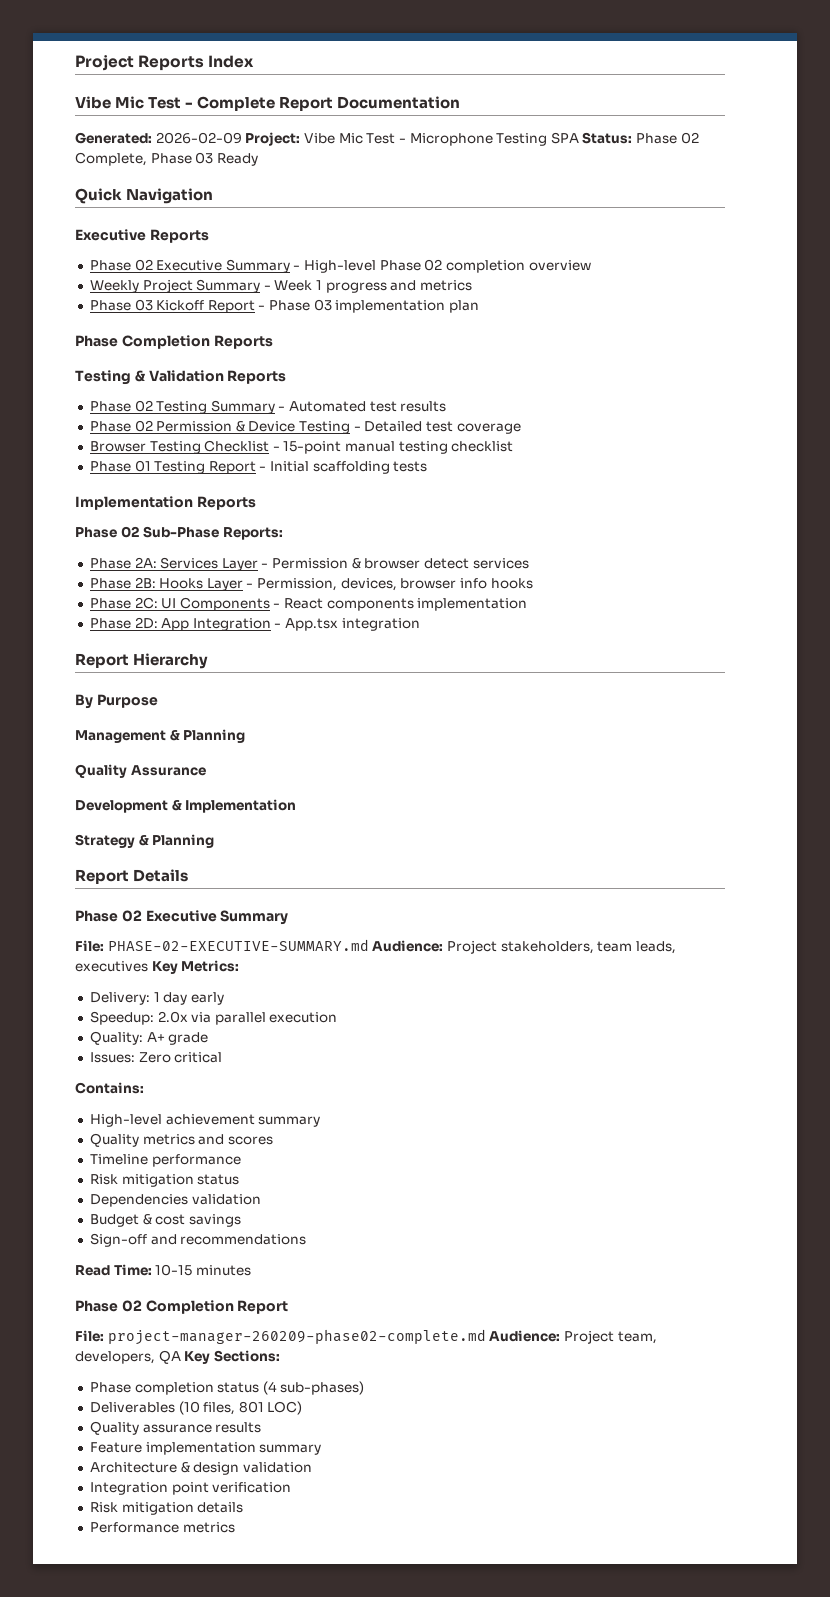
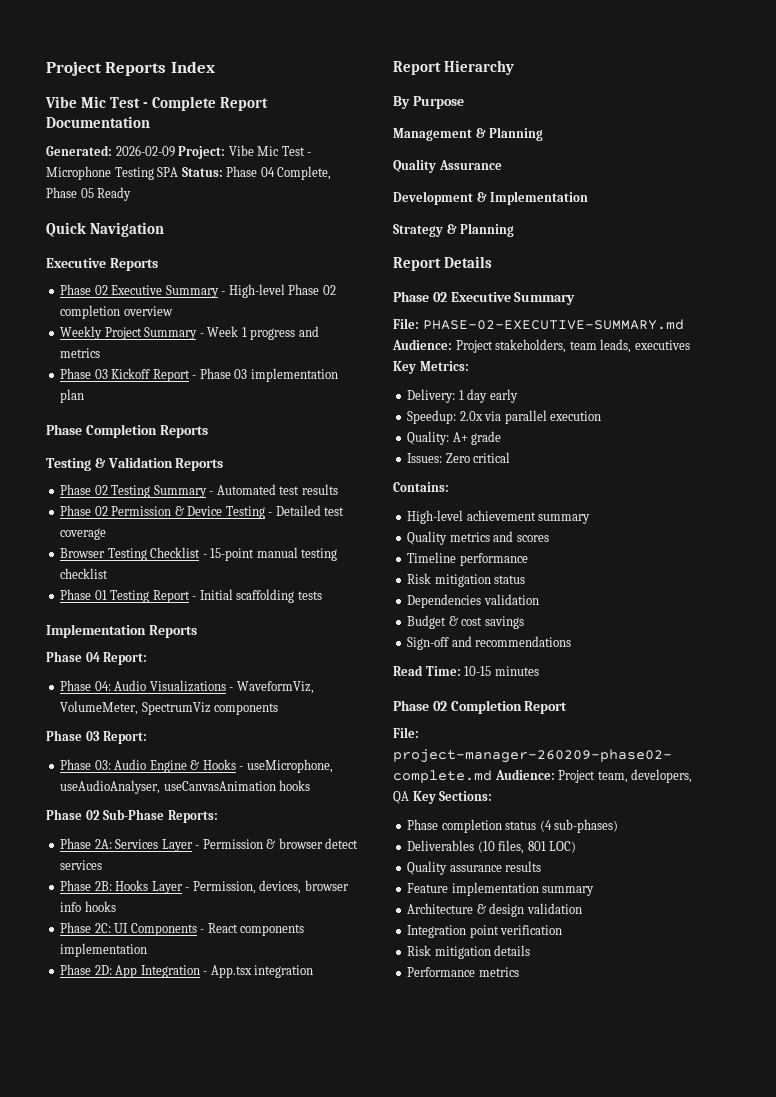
- Generated: 2026-02-09 Project: Vibe Mic Test - Microphone Testing SPA Status: Phase 02 Complete, Phase 03 Ready
+ Generated: 2026-02-09 Project: Vibe Mic Test - Microphone Testing SPA Status: Phase 04 Complete, Phase 05 Ready
+ Phase 04 Report:
+ Phase 04: Audio Visualizations - WaveformViz, VolumeMeter, SpectrumViz components
+ Phase 03 Report:
+ Phase 03: Audio Engine & Hooks - useMicrophone, useAudioAnalyser, useCanvasAnimation hooks

